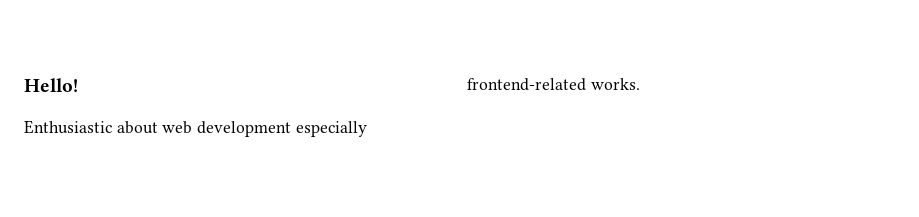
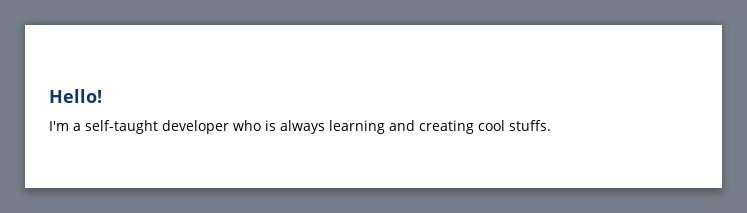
- Enthusiastic about web development especially frontend-related works.
+ I'm a self-taught developer who is always learning and creating cool stuffs.

